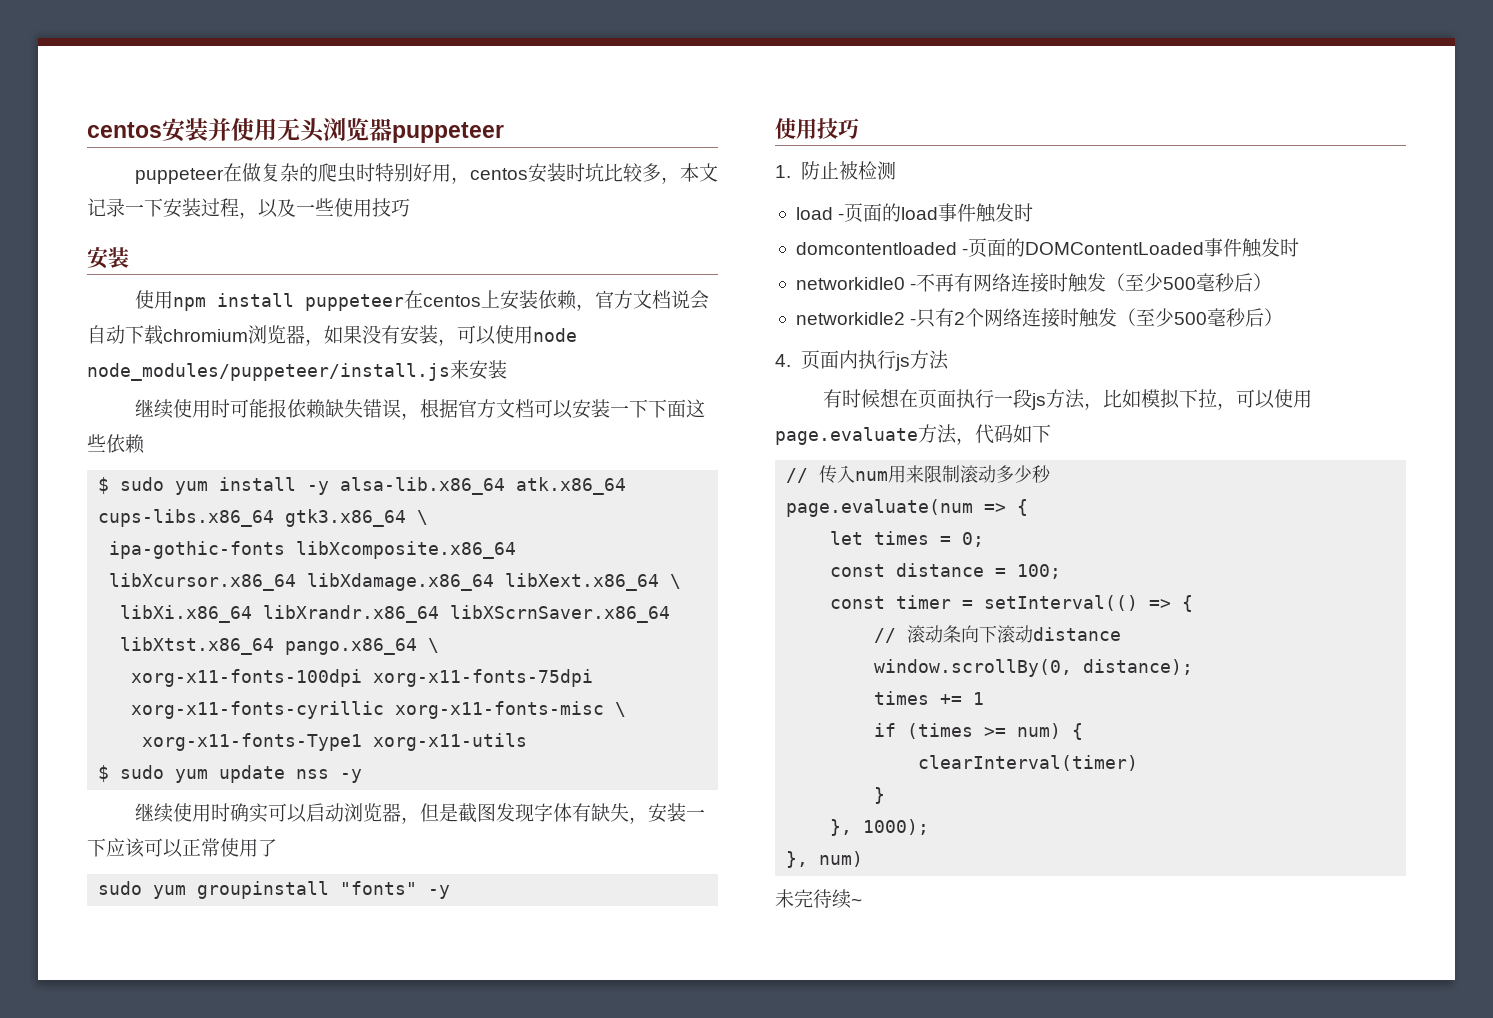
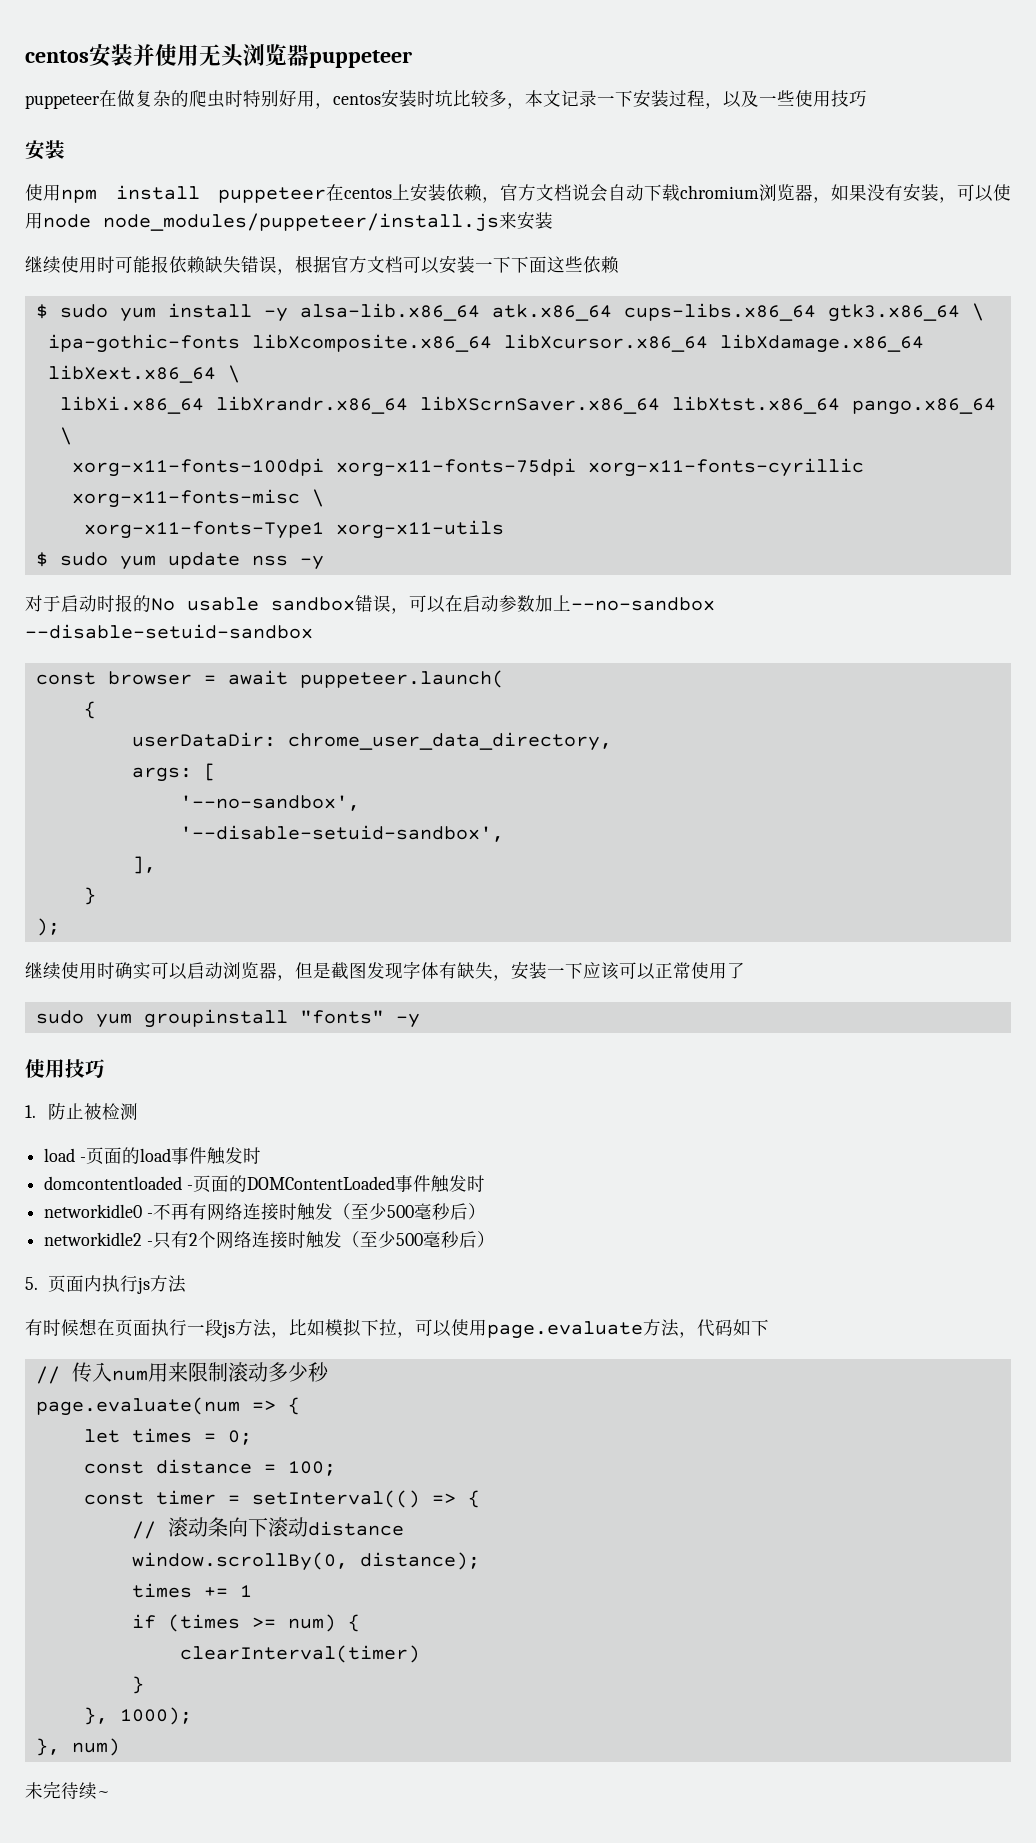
+ 对于启动时报的No usable sandbox错误，可以在启动参数加上--no-sandbox --disable-setuid-sandbox
+ const browser = await puppeteer.launch(
+ {
+ userDataDir: chrome_user_data_directory,
+ args: [
+ '--no-sandbox',
+ '--disable-setuid-sandbox',
+ ],
+ }
+ );
- 4.页面内执行js方法
+ 5.页面内执行js方法

